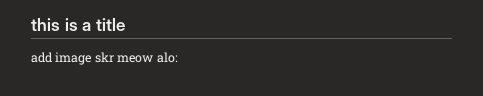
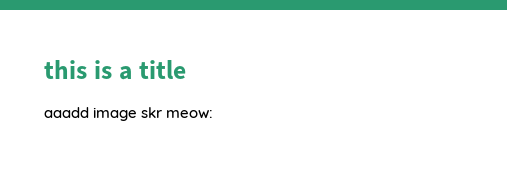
- add image skr meow alo:
+ aaadd image skr meow:

